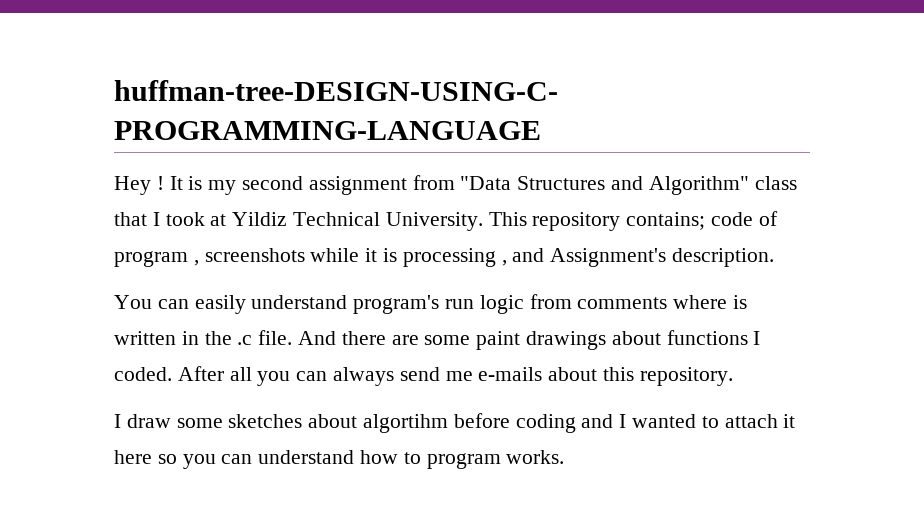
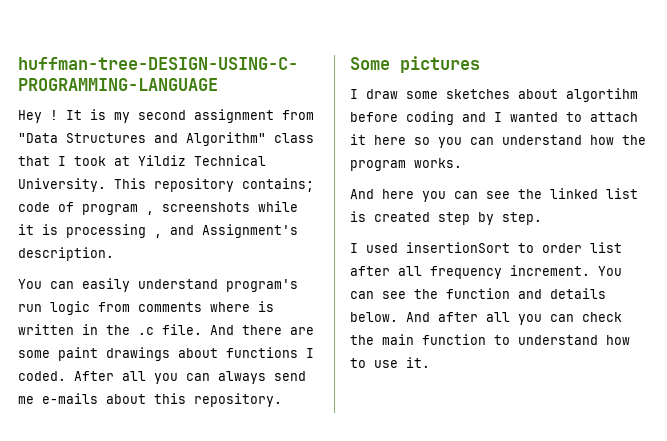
+ Some pictures
- I draw some sketches about algortihm before coding and I wanted to attach it here so you can understand how to program works.
+ I draw some sketches about algortihm before coding and I wanted to attach it here so you can understand how the program works.
+ And here you can see the linked list is created step by step.
+ I used insertionSort to order list after all frequency increment. You can see the function and details below. And after all you can check the main function to understand how to use it.

